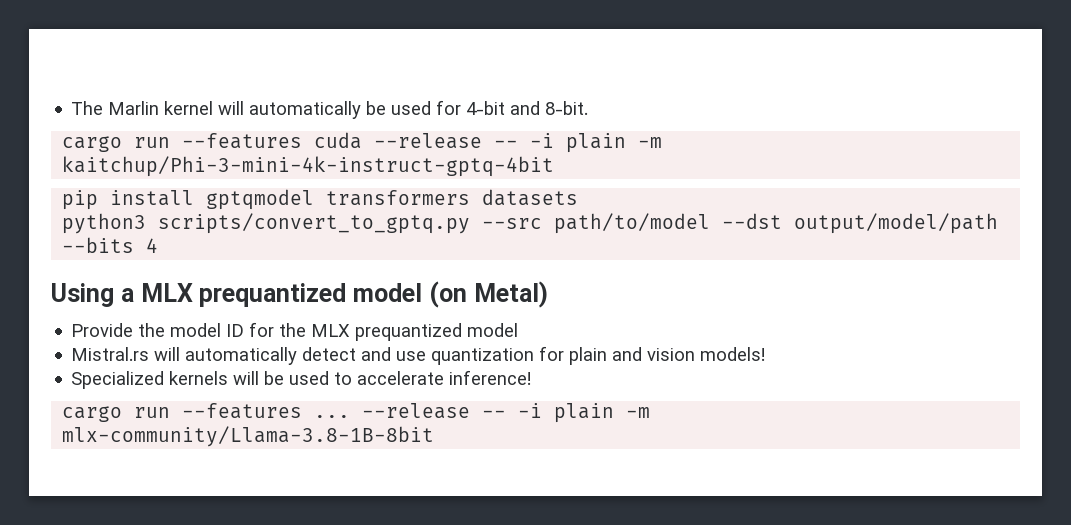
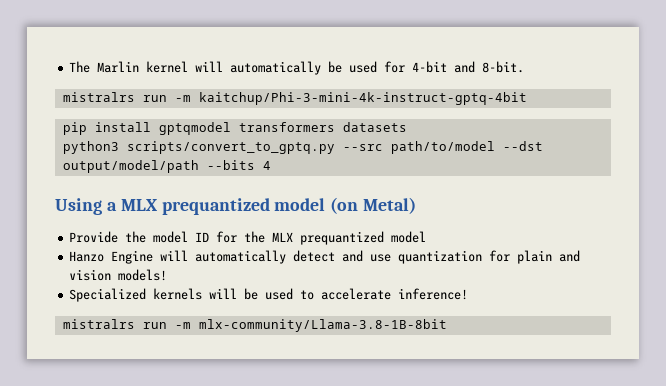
- cargo run --features cuda --release -- -i plain -m kaitchup/Phi-3-mini-4k-instruct-gptq-4bit
+ mistralrs run -m kaitchup/Phi-3-mini-4k-instruct-gptq-4bit
- Mistral.rs will automatically detect and use quantization for plain and vision models!
+ Hanzo Engine will automatically detect and use quantization for plain and vision models!
- cargo run --features ... --release -- -i plain -m mlx-community/Llama-3.8-1B-8bit
+ mistralrs run -m mlx-community/Llama-3.8-1B-8bit

